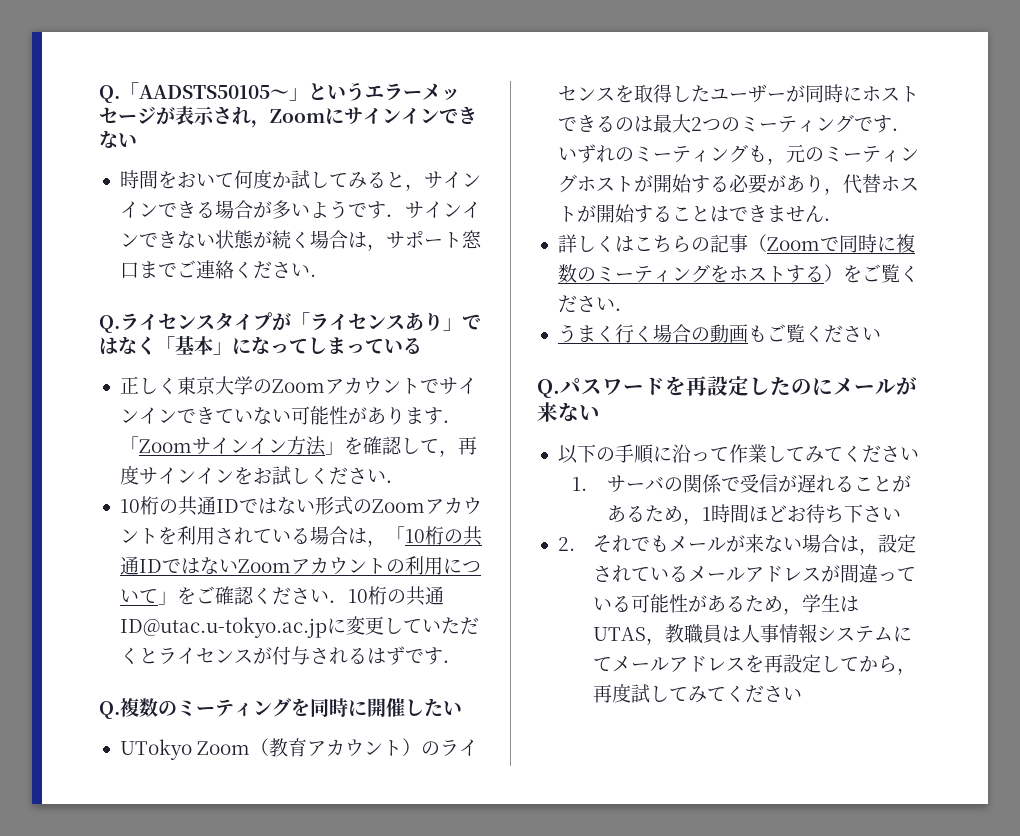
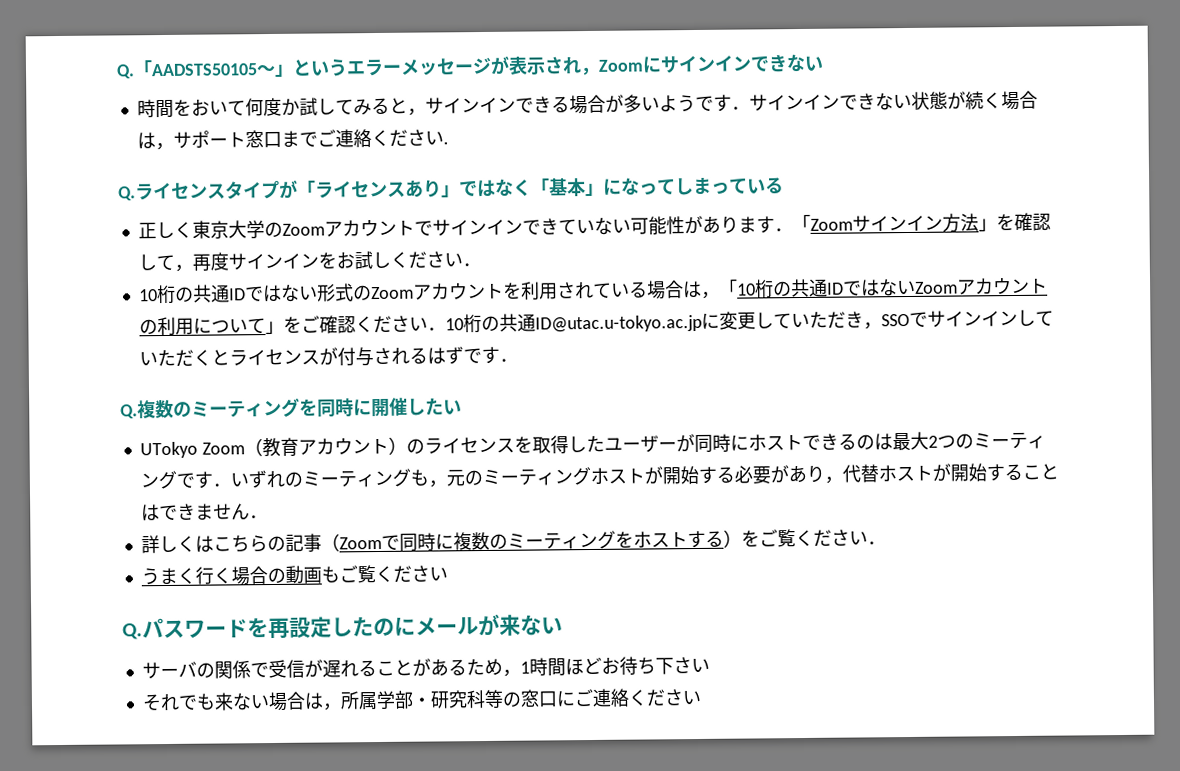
- 10桁の共通IDではない形式のZoomアカウントを利用されている場合は，「10桁の共通IDではないZoomアカウントの利用について」をご確認ください．10桁の共通ID@utac.u-tokyo.ac.jpに変更していただくとライセンスが付与されるはずです．
+ 10桁の共通IDではない形式のZoomアカウントを利用されている場合は，「10桁の共通IDではないZoomアカウントの利用について」をご確認ください．10桁の共通ID@utac.u-tokyo.ac.jpに変更していただき，SSOでサインインしていただくとライセンスが付与されるはずです．
- 以下の手順に沿って作業してみてください
- 1.サーバの関係で受信が遅れることがあるため，1時間ほどお待ち下さい
+ サーバの関係で受信が遅れることがあるため，1時間ほどお待ち下さい
- 2.それでもメールが来ない場合は，設定されているメールアドレスが間違っている可能性があるため，学生はUTAS，教職員は人事情報システムにてメールアドレスを再設定してから，再度試してみてください
+ それでも来ない場合は，所属学部・研究科等の窓口にご連絡ください

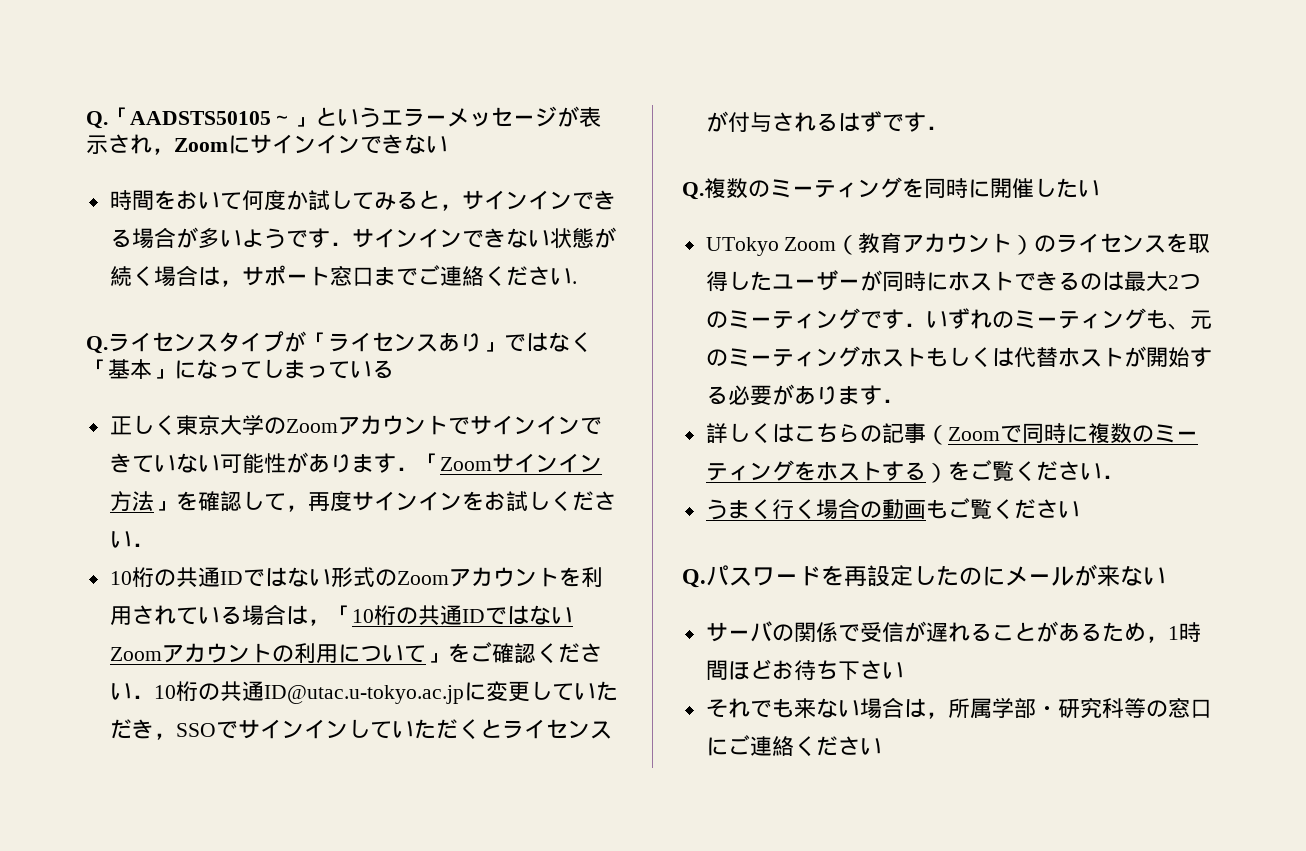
- UTokyo Zoom（教育アカウント）のライセンスを取得したユーザーが同時にホストできるのは最大2つのミーティングです．いずれのミーティングも，元のミーティングホストが開始する必要があり，代替ホストが開始することはできません．
+ UTokyo Zoom（教育アカウント）のライセンスを取得したユーザーが同時にホストできるのは最大2つのミーティングです．いずれのミーティングも、元のミーティングホストもしくは代替ホストが開始する必要があります．

